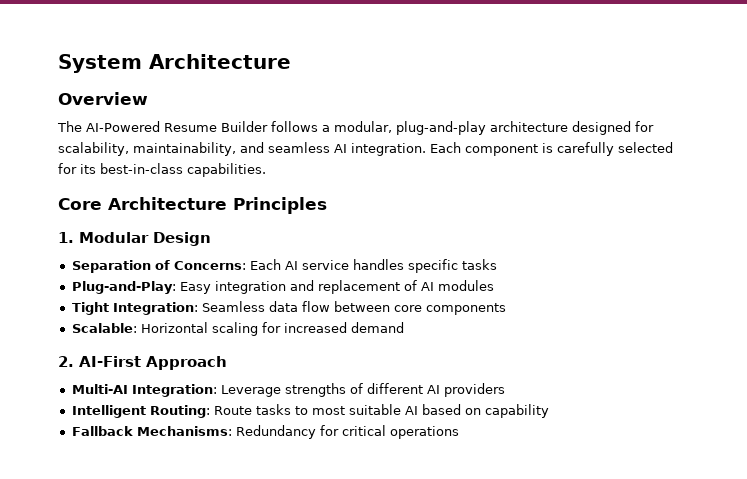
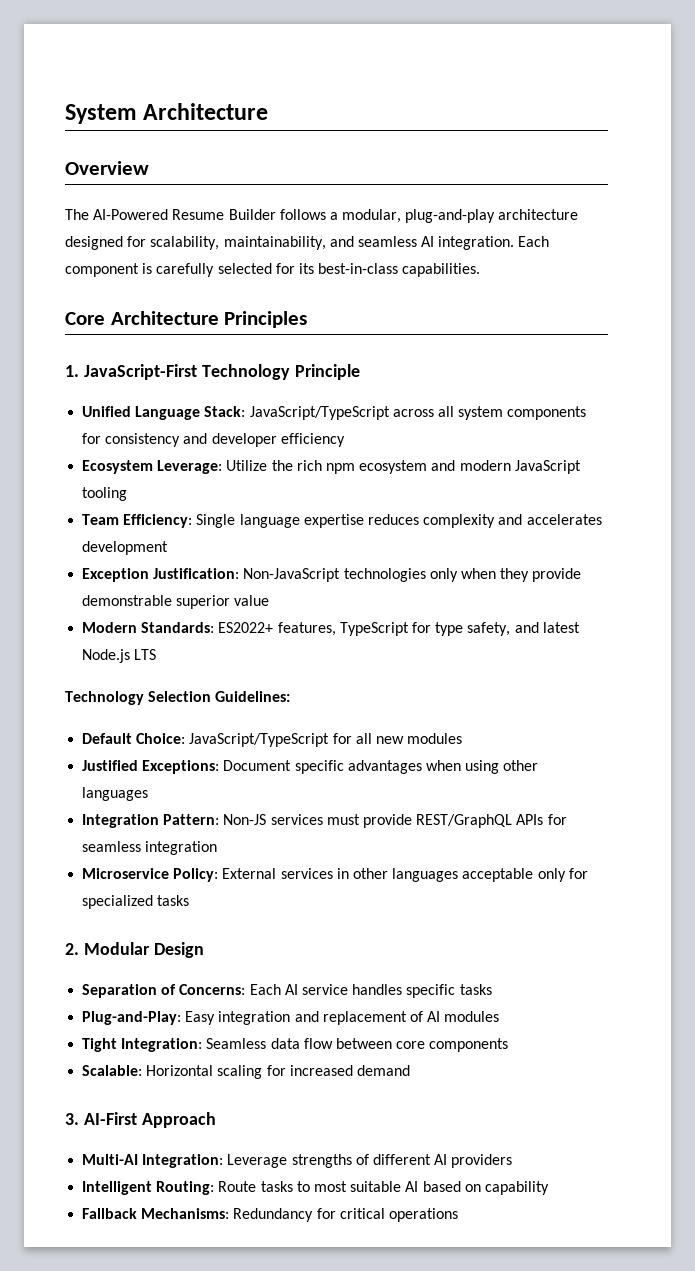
- 1. Modular Design
+ 1. JavaScript-First Technology Principle
+ Unified Language Stack: JavaScript/TypeScript across all system components for consistency and developer efficiency
+ Ecosystem Leverage: Utilize the rich npm ecosystem and modern JavaScript tooling
+ Team Efficiency: Single language expertise reduces complexity and accelerates development
+ Exception Justification: Non-JavaScript technologies only when they provide demonstrable superior value
+ Modern Standards: ES2022+ features, TypeScript for type safety, and latest Node.js LTS
+ Technology Selection Guidelines:
+ Default Choice: JavaScript/TypeScript for all new modules
+ Justified Exceptions: Document specific advantages when using other languages
+ Integration Pattern: Non-JS services must provide REST/GraphQL APIs for seamless integration
+ Microservice Policy: External services in other languages acceptable only for specialized tasks
+ 2. Modular Design
- 2. AI-First Approach
+ 3. AI-First Approach

